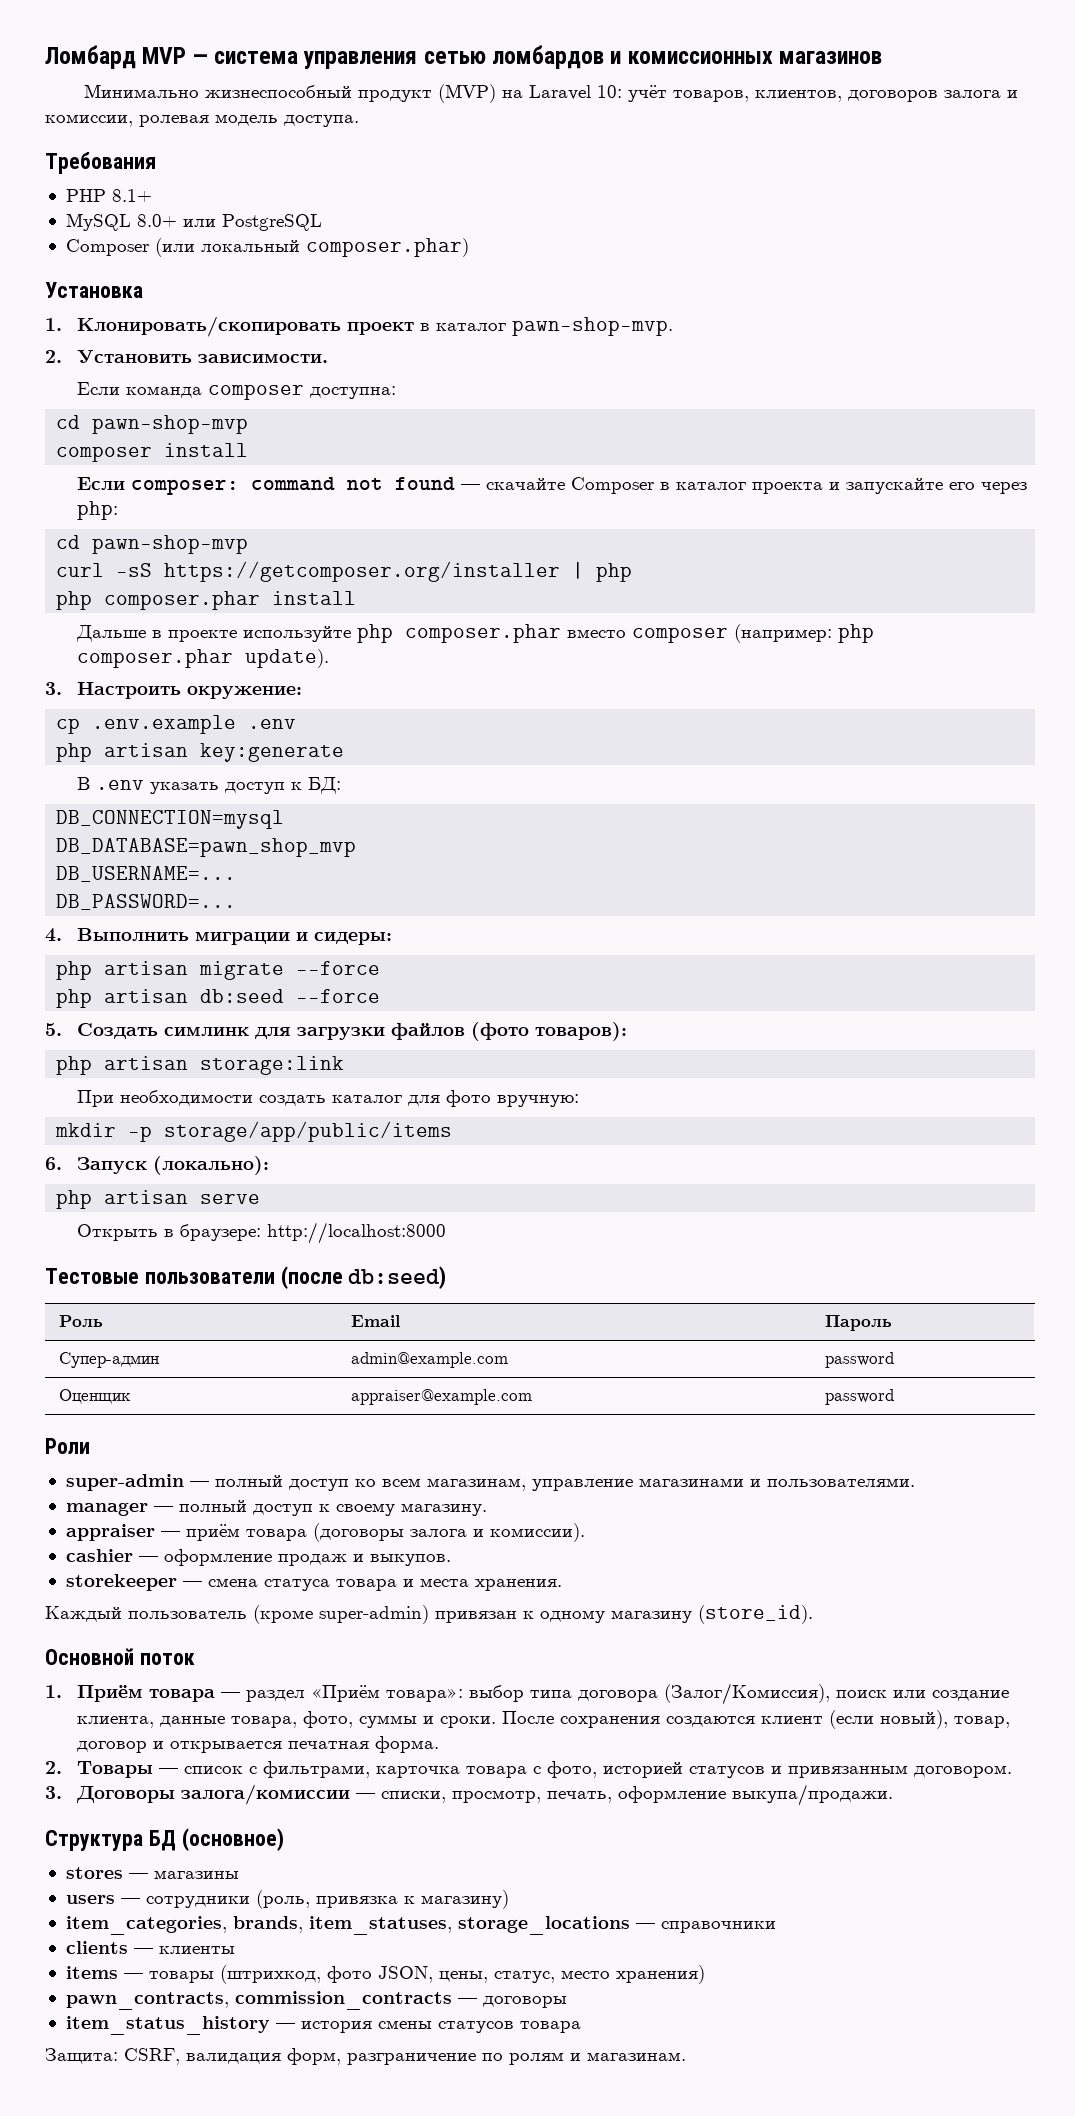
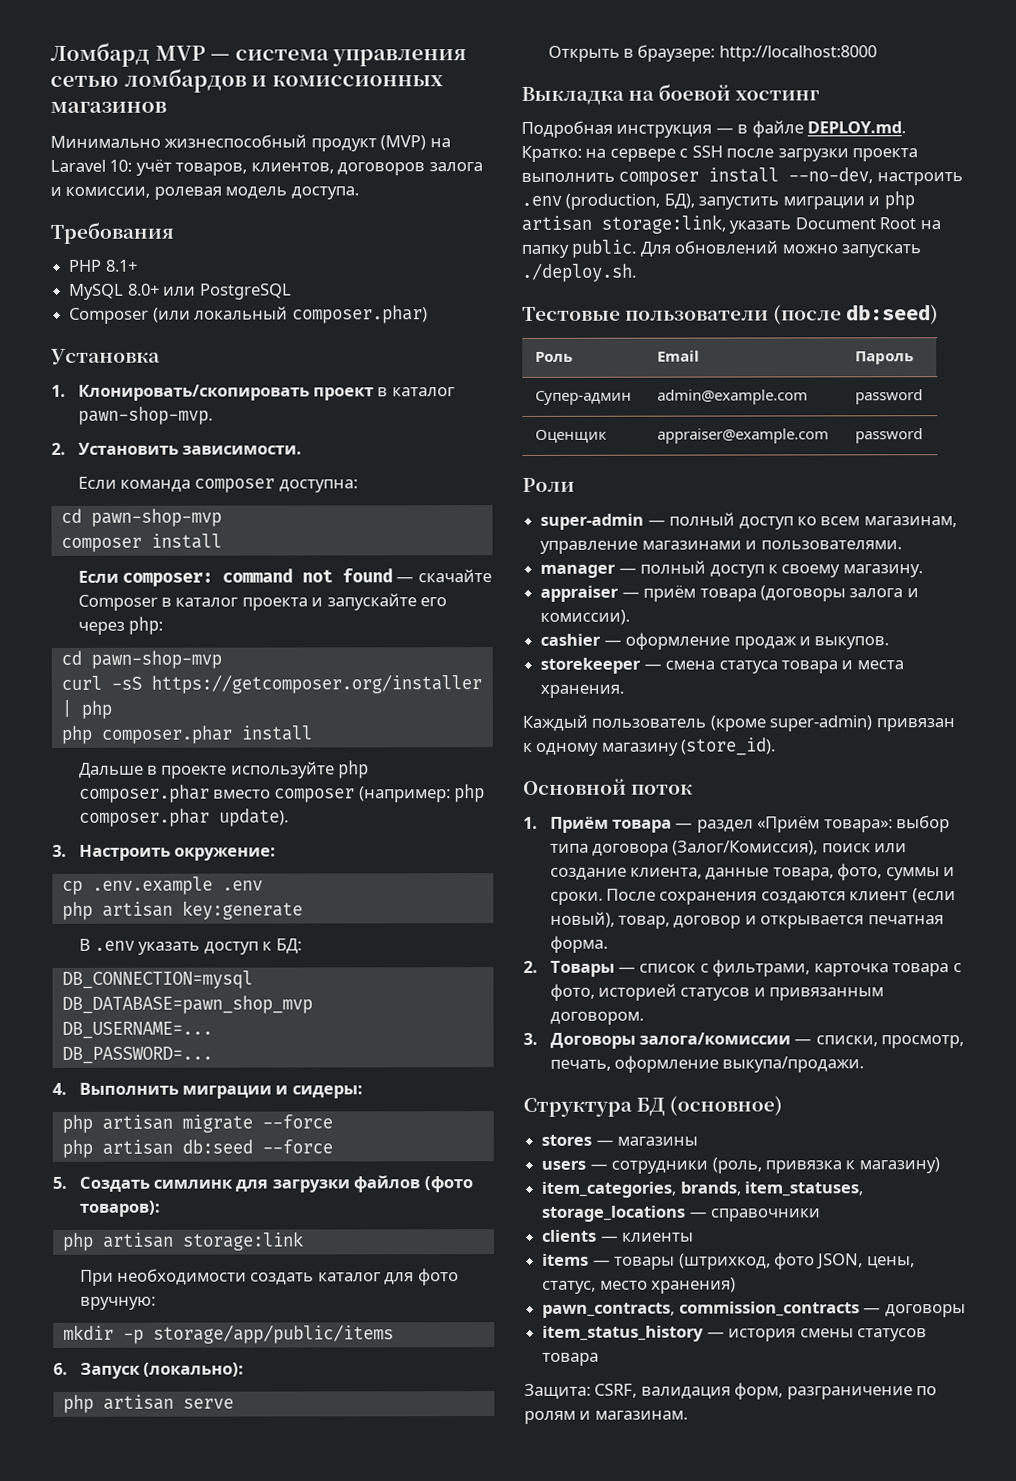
+ Выкладка на боевой хостинг
+ Подробная инструкция — в файле DEPLOY.md. Кратко: на сервере с SSH после загрузки проекта выполнить composer install --no-dev, настроить .env (production, БД), запустить миграции и php artisan storage:link, указать Document Root на папку public. Для обновлений можно запускать ./deploy.sh.

